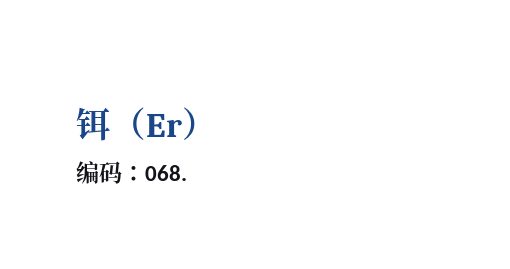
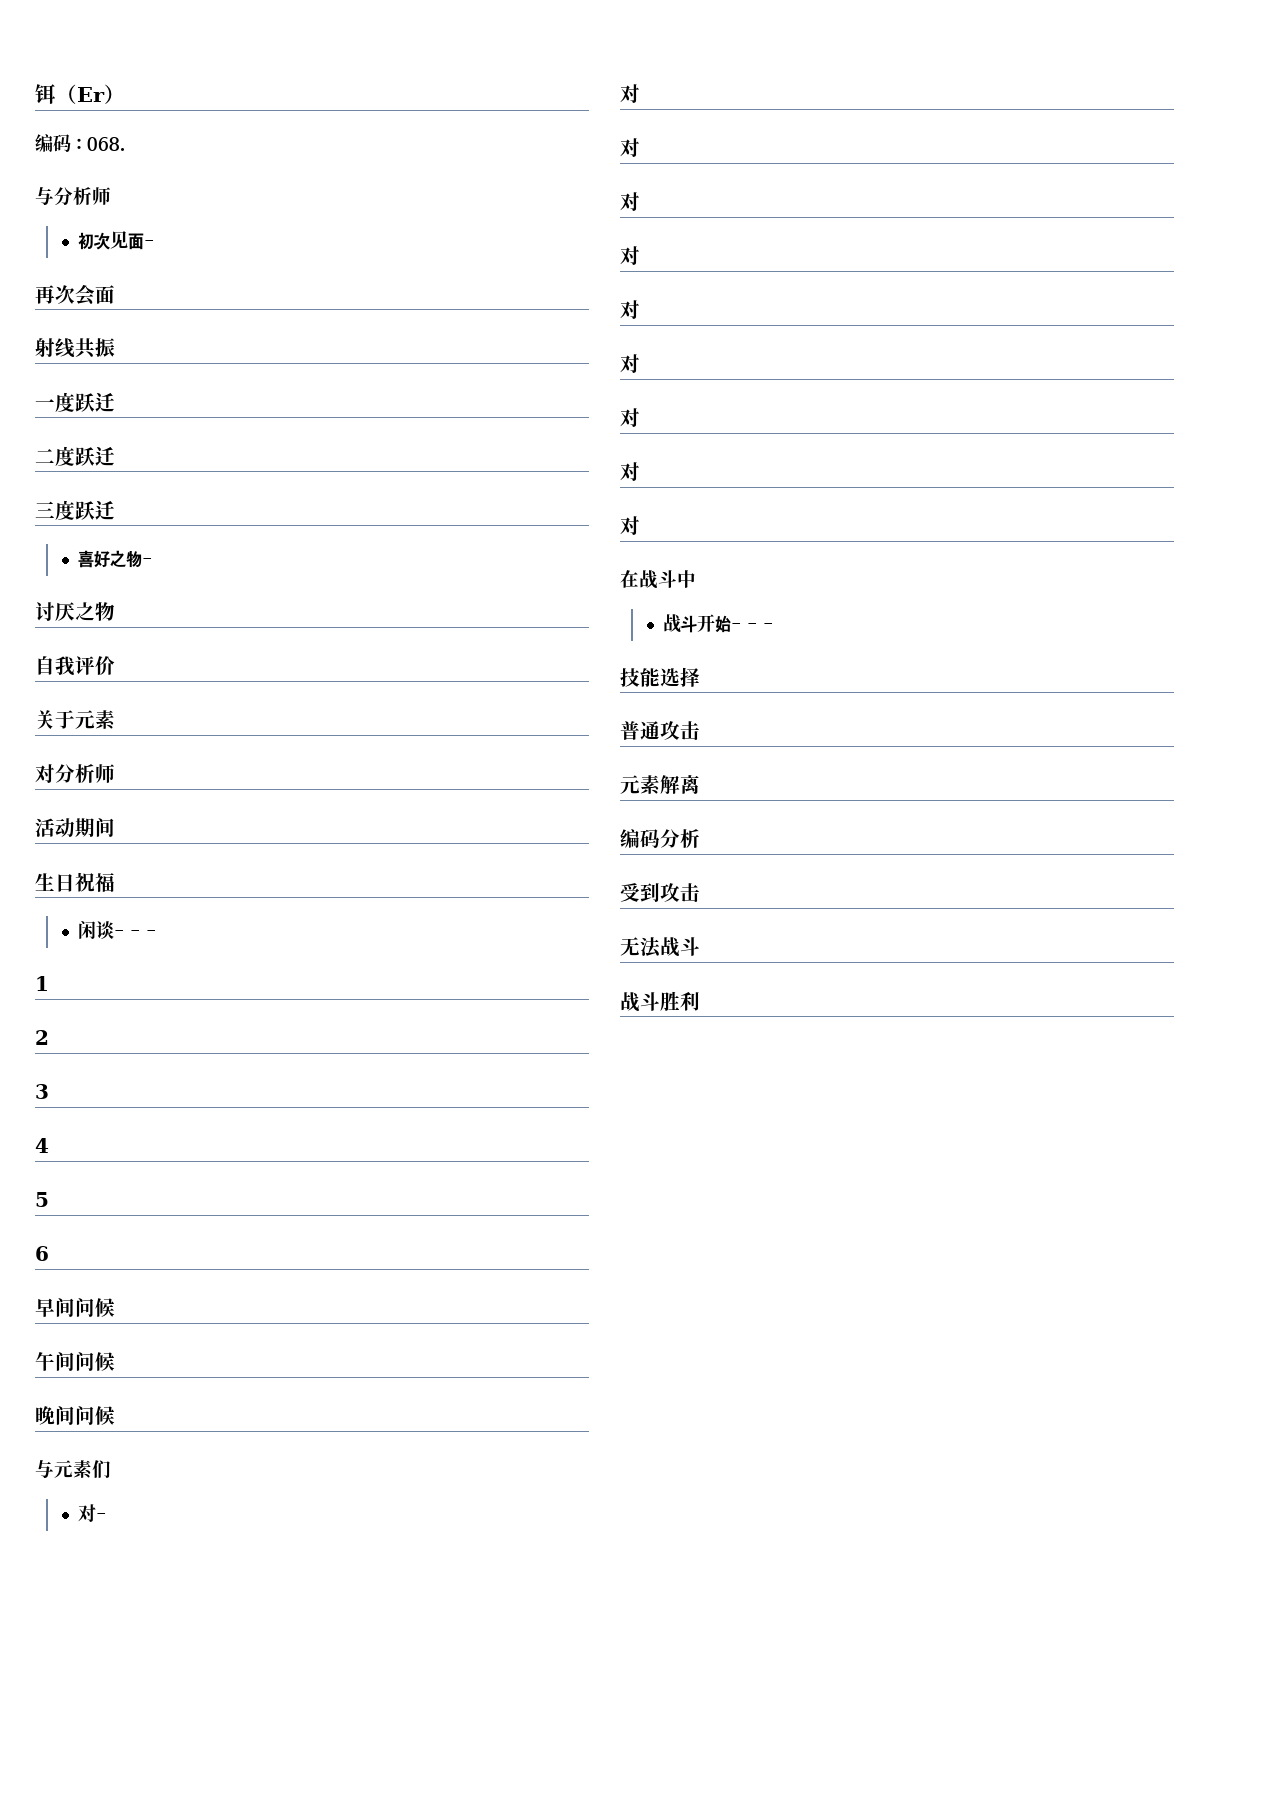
+ 与分析师
+ 初次见面-
+ 再次会面
+ 射线共振
+ 一度跃迁
+ 二度跃迁
+ 三度跃迁
+ 喜好之物-
+ 讨厌之物
+ 自我评价
+ 关于元素
+ 对分析师
+ 活动期间
+ 生日祝福
+ 闲谈- - -
+ 1
+ 2
+ 3
+ 4
+ 5
+ 6
+ 早间问候
+ 午间问候
+ 晚间问候
+ 与元素们
+ 对-
+ 对
+ 对
+ 对
+ 对
+ 对
+ 对
+ 对
+ 对
+ 对
+ 在战斗中
+ 战斗开始- - -
+ 技能选择
+ 普通攻击
+ 元素解离
+ 编码分析
+ 受到攻击
+ 无法战斗
+ 战斗胜利

